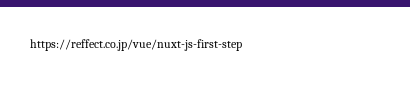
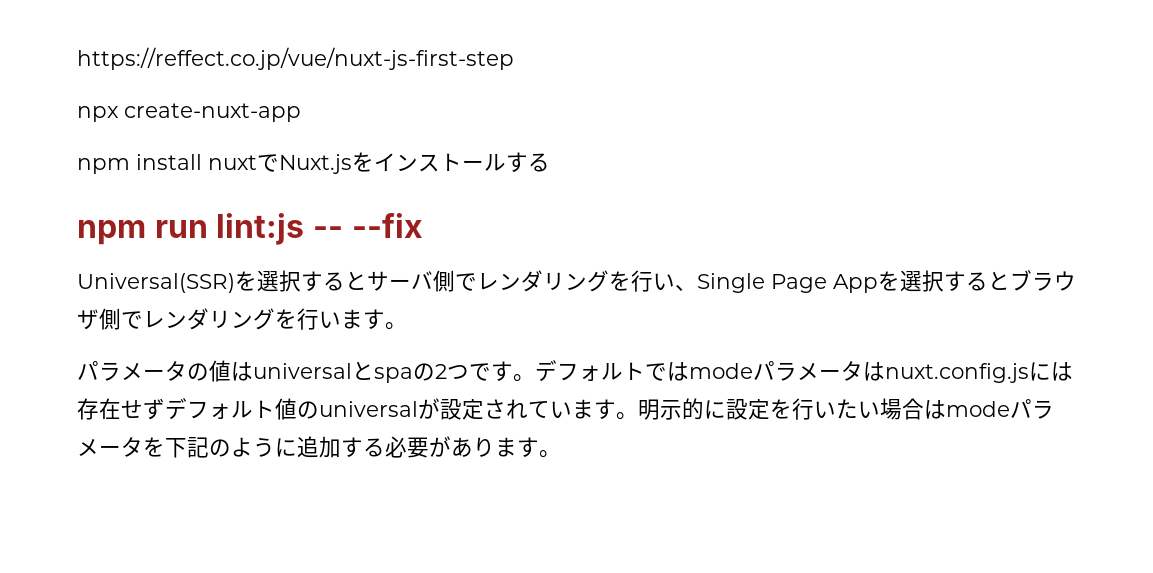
+ npx create-nuxt-app
+ npm install nuxtでNuxt.jsをインストールする
+ npm run lint:js -- --fix
+ Universal(SSR)を選択するとサーバ側でレンダリングを行い、Single Page Appを選択するとブラウザ側でレンダリングを行います。
+ パラメータの値はuniversalとspaの2つです。デフォルトではmodeパラメータはnuxt.config.jsには存在せずデフォルト値のuniversalが設定されています。明示的に設定を行いたい場合はmodeパラメータを下記のように追加する必要があります。

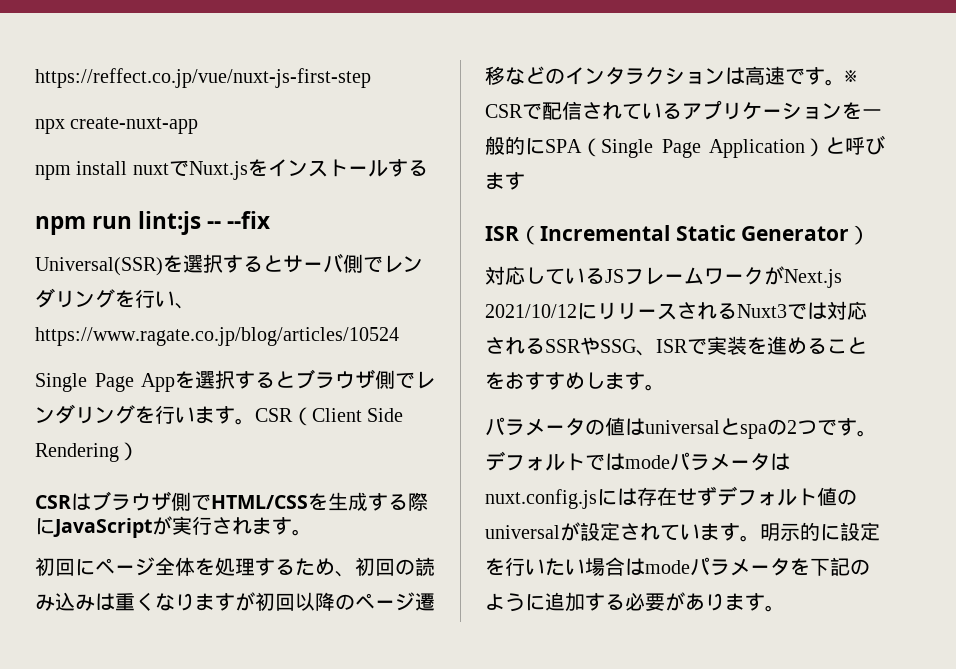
- Universal(SSR)を選択するとサーバ側でレンダリングを行い、Single Page Appを選択するとブラウザ側でレンダリングを行います。
+ Universal(SSR)を選択するとサーバ側でレンダリングを行い、https://www.ragate.co.jp/blog/articles/10524
+ Single Page Appを選択するとブラウザ側でレンダリングを行います。CSR（Client Side Rendering）
+ CSRはブラウザ側でHTML/CSSを生成する際にJavaScriptが実行されます。
+ 初回にページ全体を処理するため、初回の読み込みは重くなりますが初回以降のページ遷移などのインタラクションは高速です。※ CSRで配信されているアプリケーションを一般的にSPA（Single Page Application）と呼びます
+ ISR（Incremental Static Generator）
+ 対応しているJSフレームワークがNext.js 2021/10/12にリリースされるNuxt3では対応されるSSRやSSG、ISRで実装を進めることをおすすめします。

